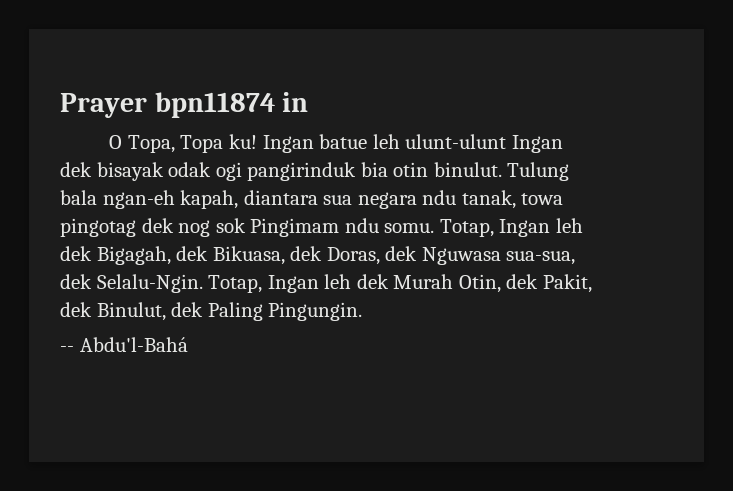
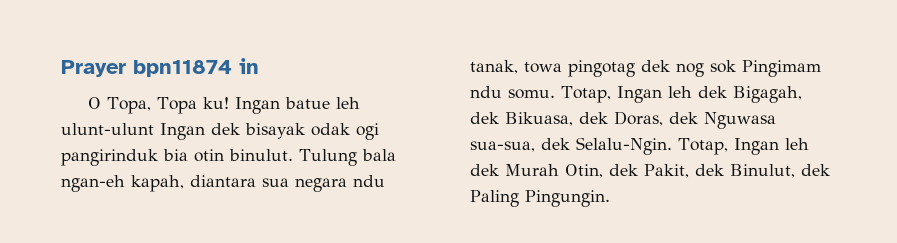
- -- Abdu'l-Bahá

